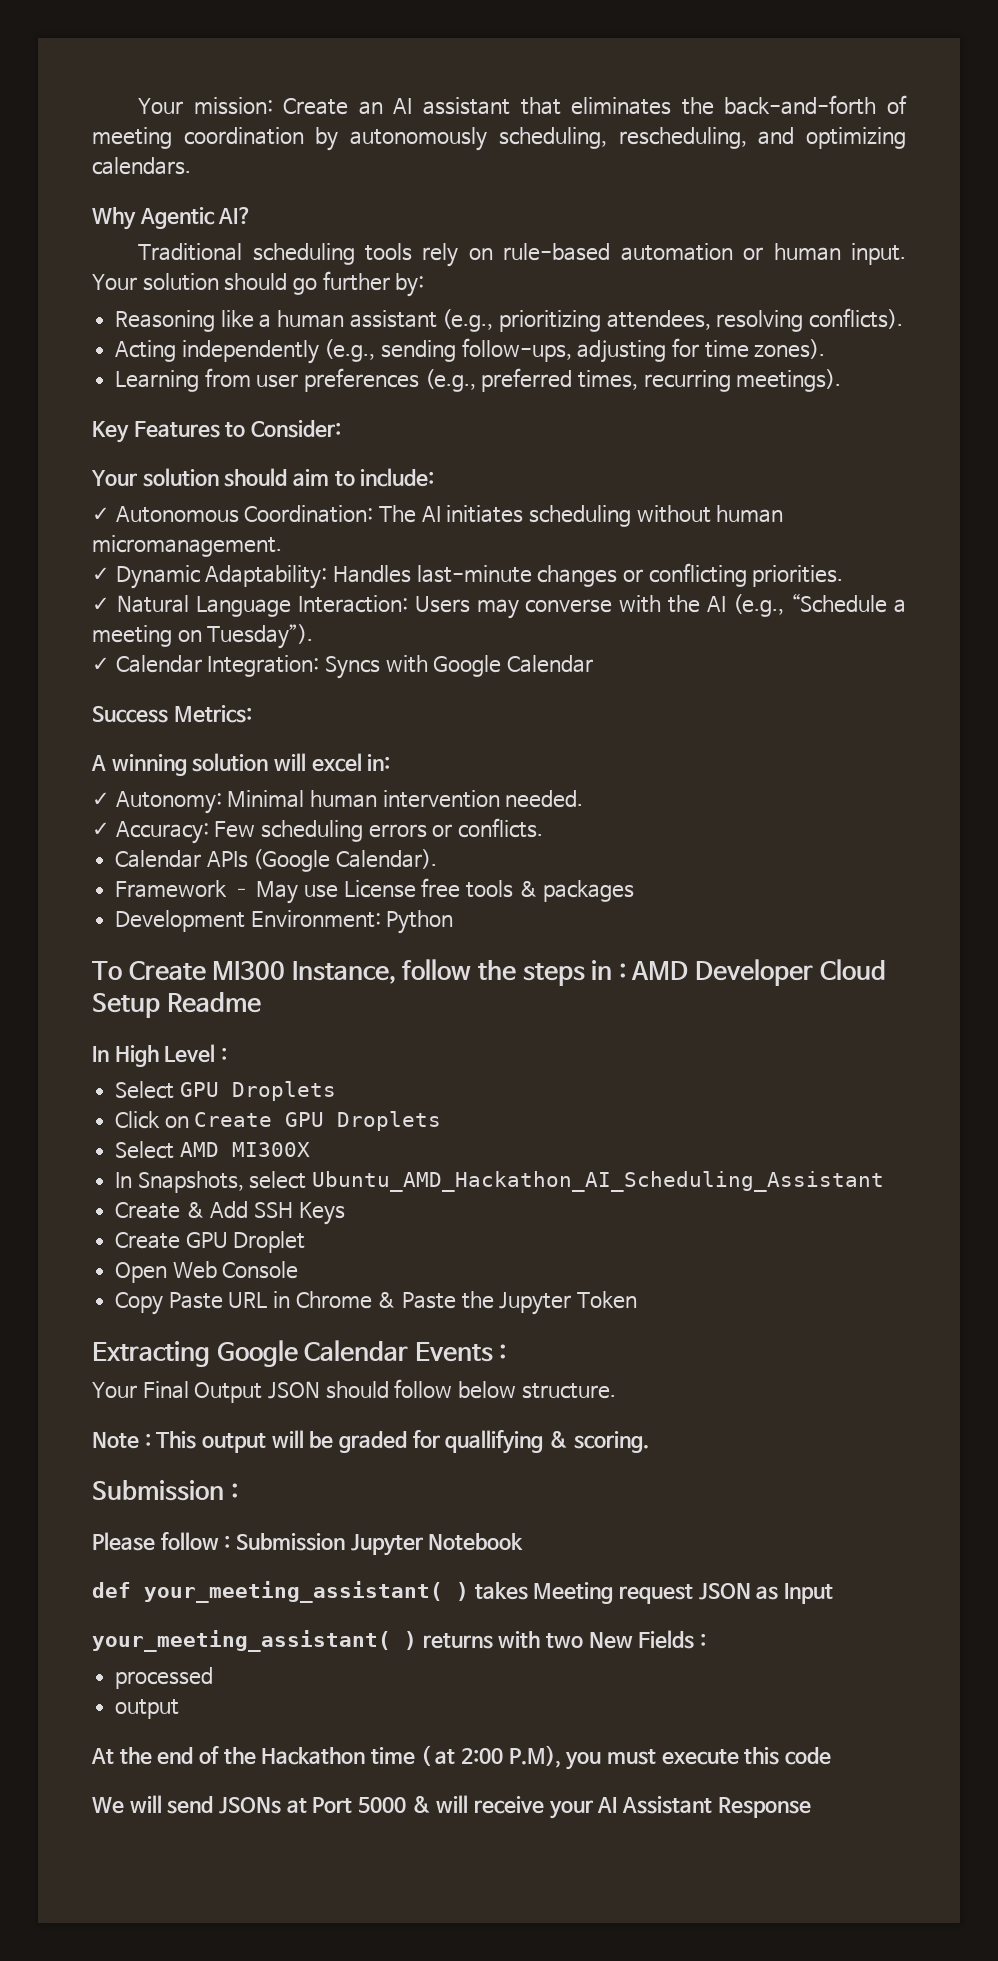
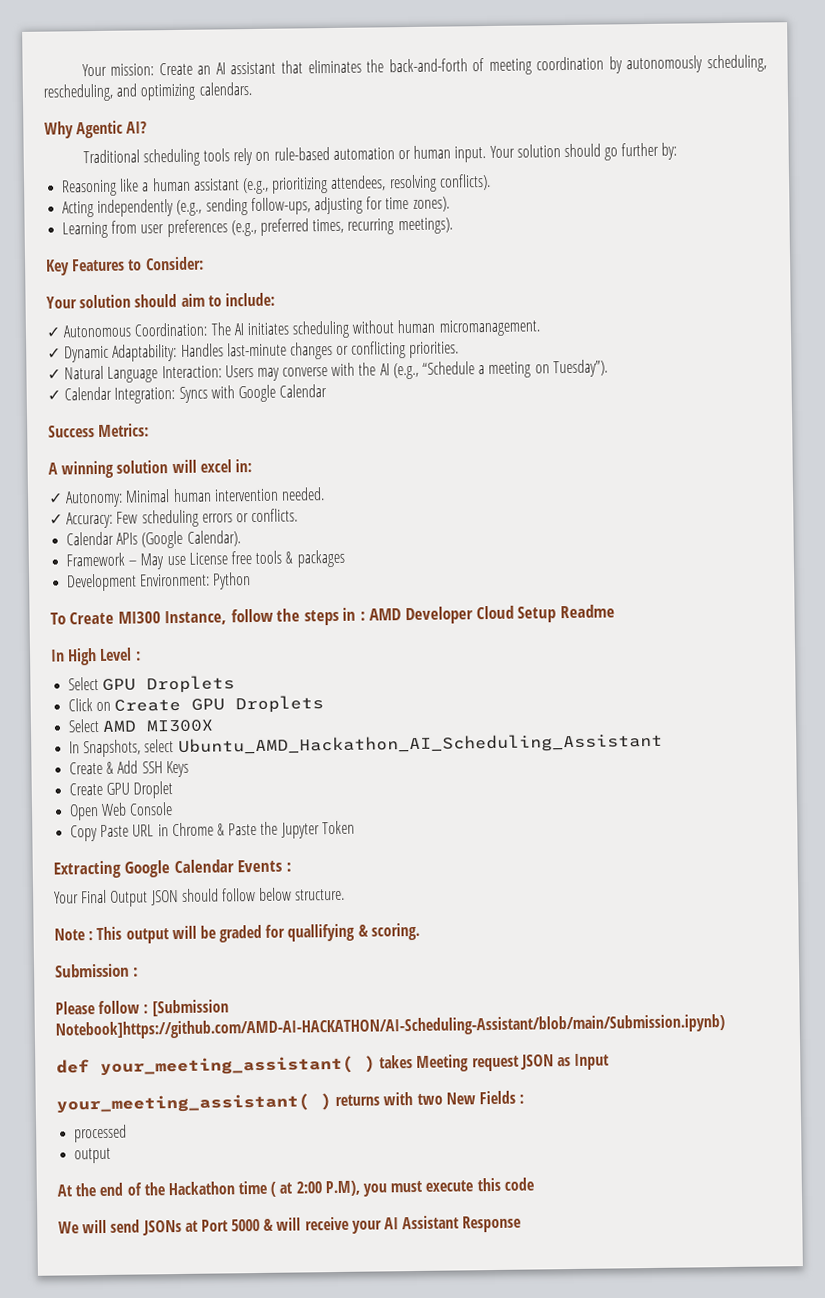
- Please follow : Submission Jupyter Notebook
+ Please follow : [Submission Notebook]https://github.com/AMD-AI-HACKATHON/AI-Scheduling-Assistant/blob/main/Submission.ipynb)

